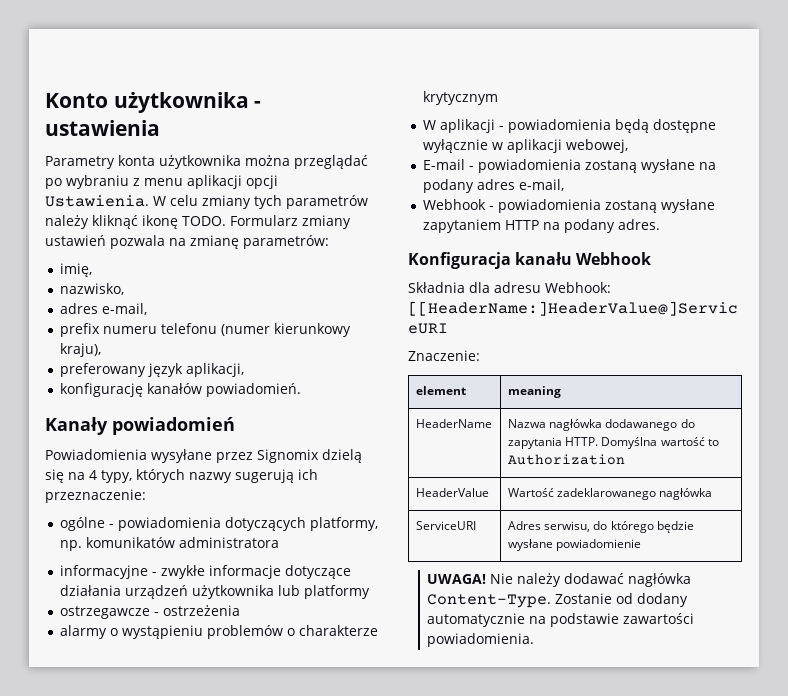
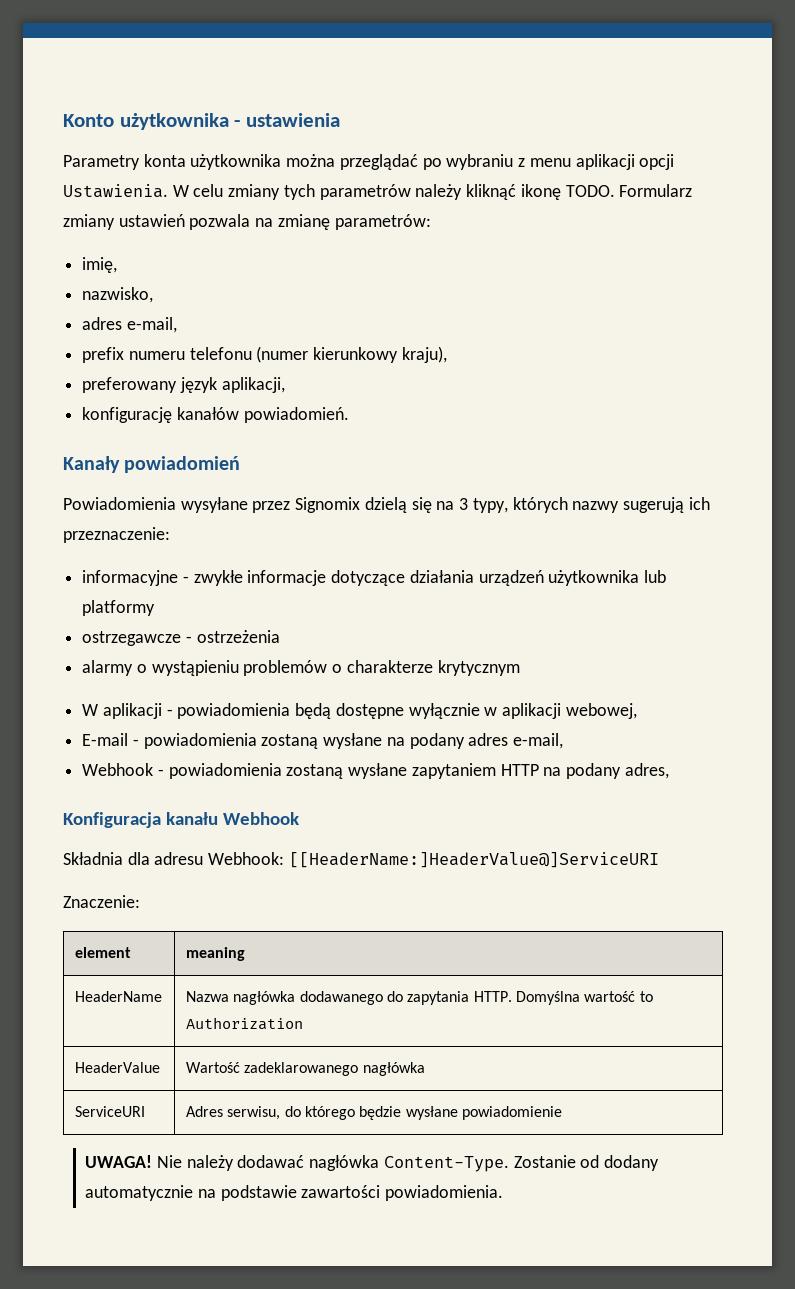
- Powiadomienia wysyłane przez Signomix dzielą się na 4 typy, których nazwy sugerują ich przeznaczenie:
+ Powiadomienia wysyłane przez Signomix dzielą się na 3 typy, których nazwy sugerują ich przeznaczenie:
- ogólne - powiadomienia dotyczących platformy, np. komunikatów administratora
- Webhook - powiadomienia zostaną wysłane zapytaniem HTTP na podany adres.
+ Webhook - powiadomienia zostaną wysłane zapytaniem HTTP na podany adres,

